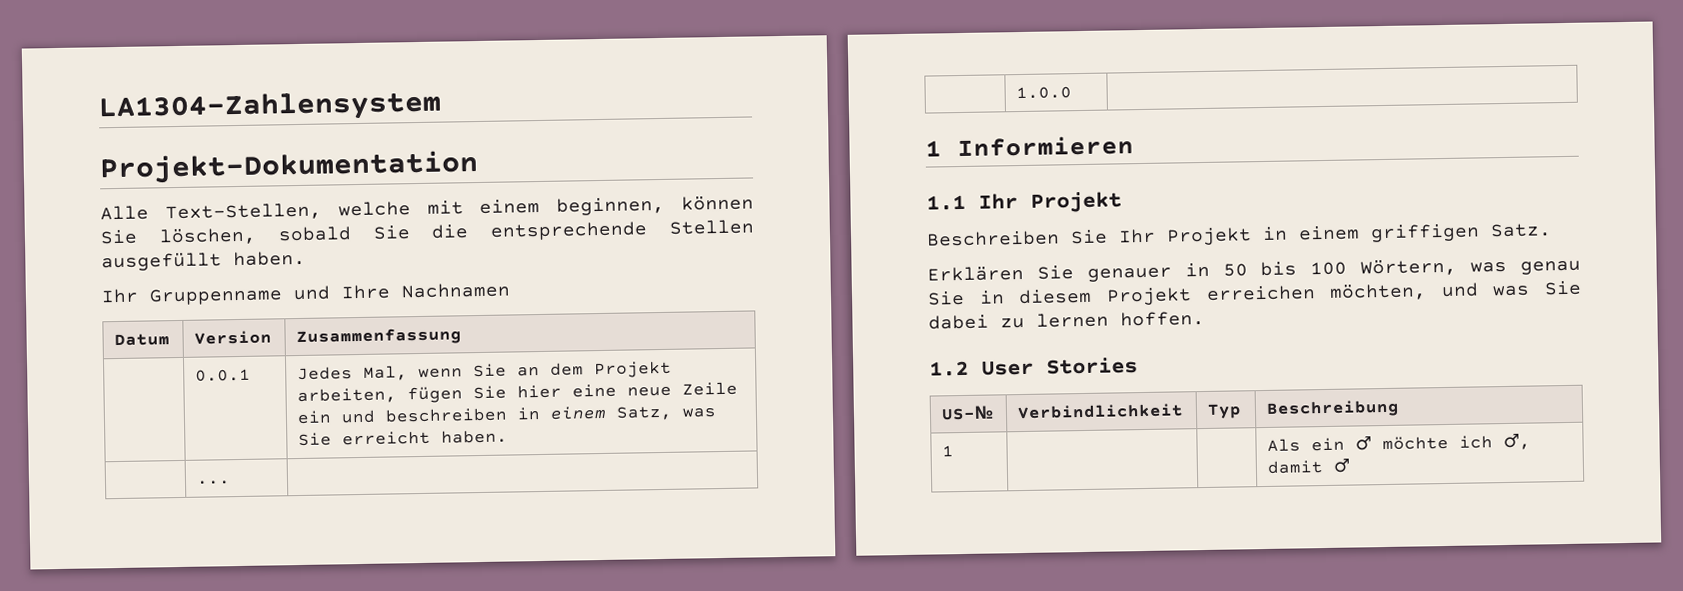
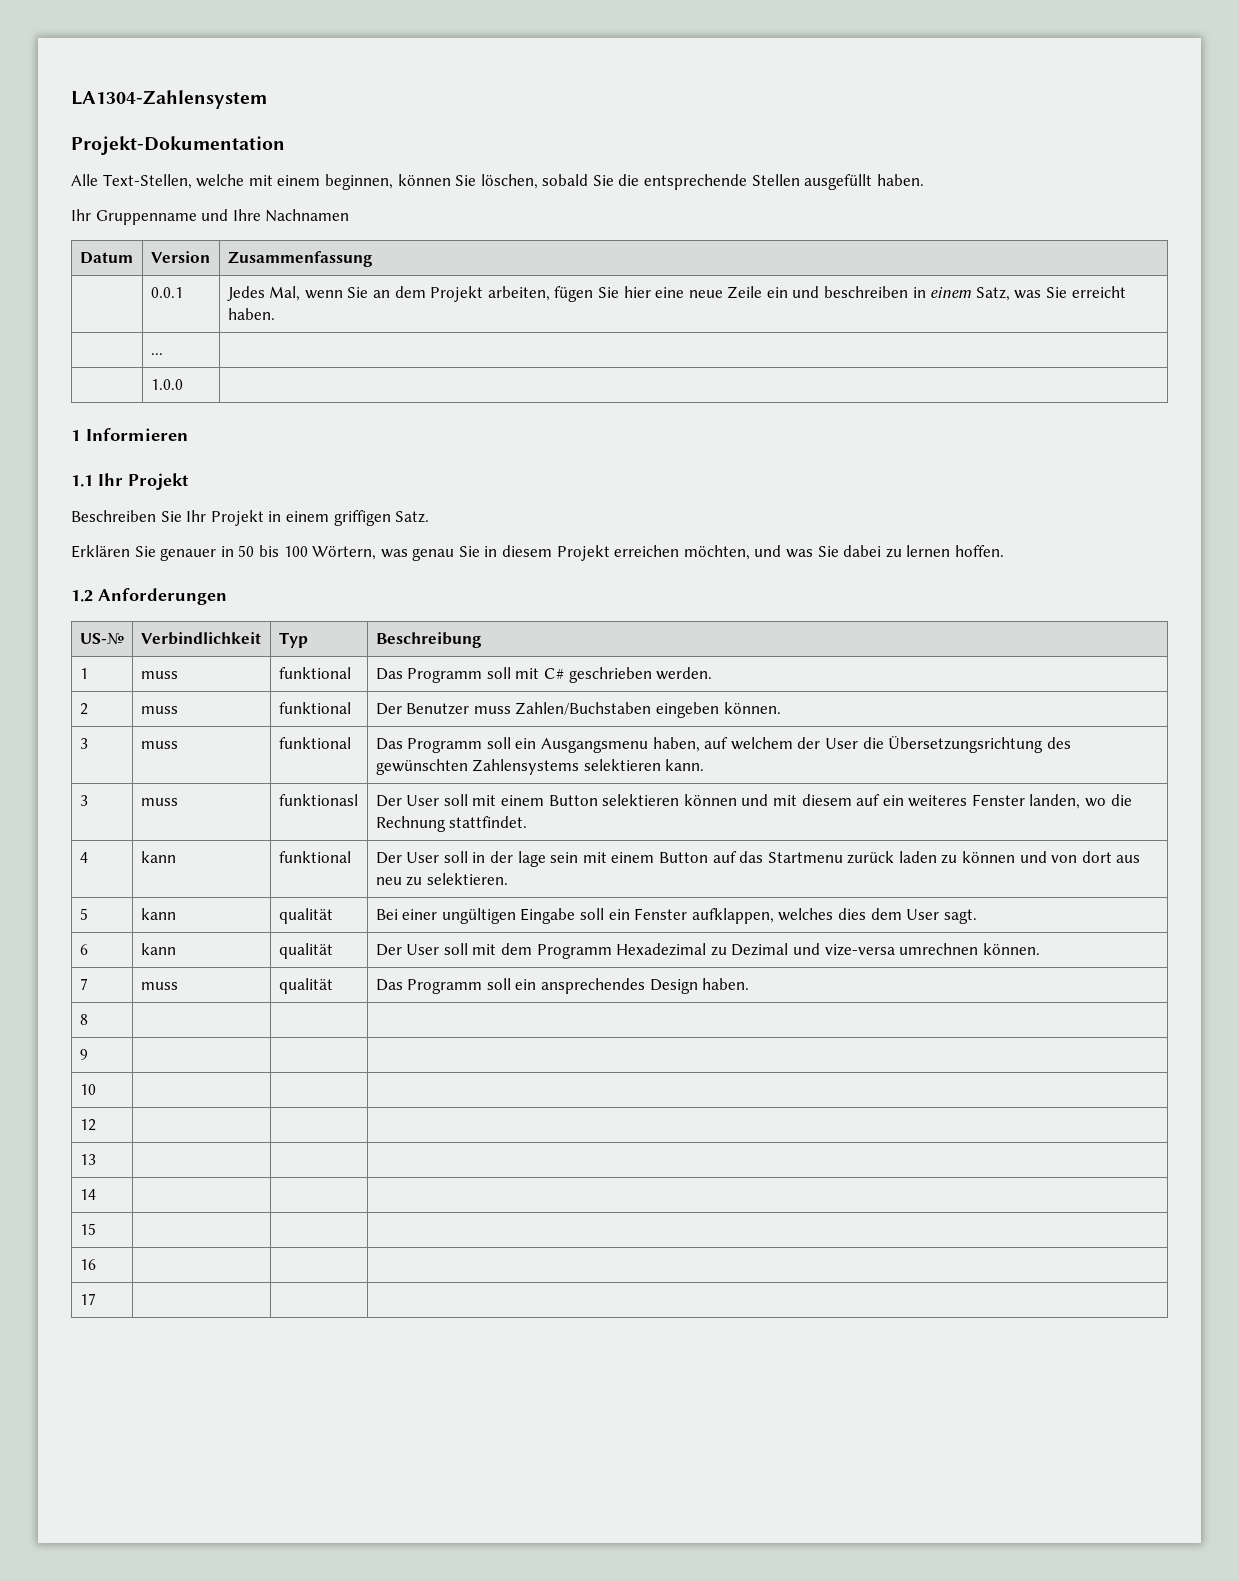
- 1.2 User Stories
+ 1.2 Anforderungen
- 1 | | | Als ein ♂ möchte ich ♂, damit ♂
+ 1 | muss | funktional | Das Programm soll mit C# geschrieben werden.
+ 2 | muss | funktional | Der Benutzer muss Zahlen/Buchstaben eingeben können.
+ 3 | muss | funktional | Das Programm soll ein Ausgangsmenu haben, auf welchem der User die Übersetzungsrichtung des gewünschten Zahlensystems selektieren kann.
+ 3 | muss | funktionasl | Der User soll mit einem Button selektieren können und mit diesem auf ein weiteres Fenster landen, wo die Rechnung stattfindet.
+ 4 | kann | funktional | Der User soll in der lage sein mit einem Button auf das Startmenu zurück laden zu können und von dort aus neu zu selektieren.
+ 5 | kann | qualität | Bei einer ungültigen Eingabe soll ein Fenster aufklappen, welches dies dem User sagt.
+ 6 | kann | qualität | Der User soll mit dem Programm Hexadezimal zu Dezimal und vize-versa umrechnen können.
+ 7 | muss | qualität | Das Programm soll ein ansprechendes Design haben.
+ 8 | | |
+ 9 | | |
+ 10 | | |
+ 12 | | |
+ 13 | | |
+ 14 | | |
+ 15 | | |
+ 16 | | |
+ 17 | | |

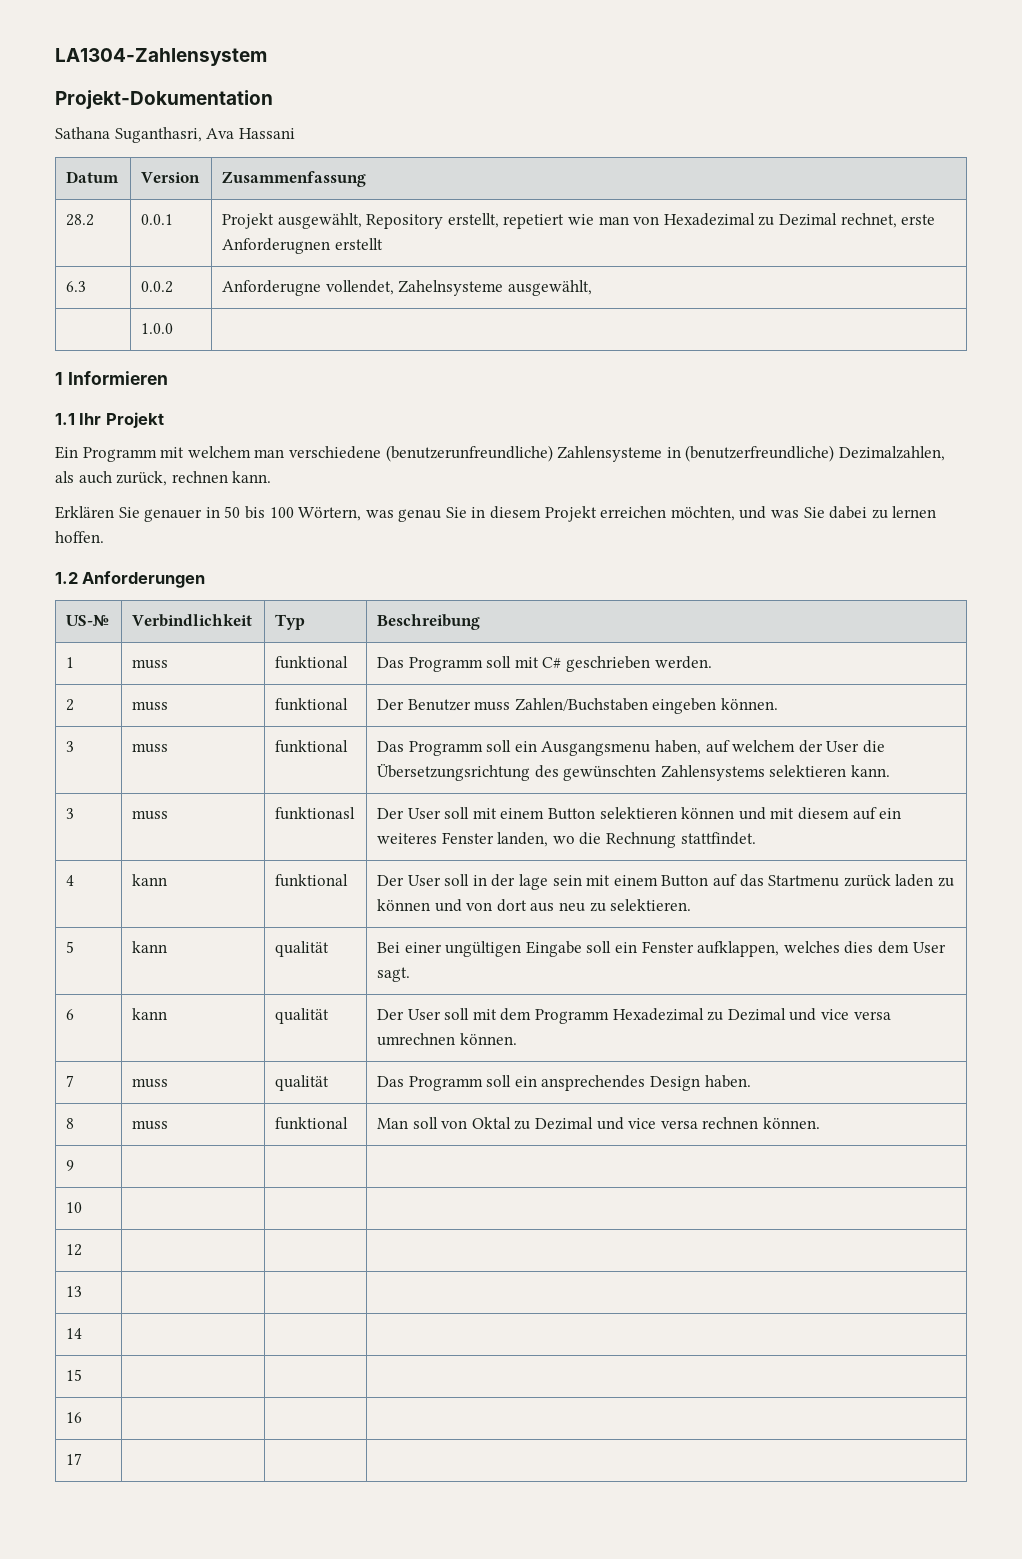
- Alle Text-Stellen, welche mit einem beginnen, können Sie löschen, sobald Sie die entsprechende Stellen ausgefüllt haben.
- Ihr Gruppenname und Ihre Nachnamen
+ Sathana Suganthasri, Ava Hassani
- | 0.0.1 | Jedes Mal, wenn Sie an dem Projekt arbeiten, fügen Sie hier eine neue Zeile ein und beschreiben in einem Satz, was Sie erreicht haben.
- | ... |
+ 28.2 | 0.0.1 | Projekt ausgewählt, Repository erstellt, repetiert wie man von Hexadezimal zu Dezimal rechnet, erste Anforderugnen erstellt
+ 6.3 | 0.0.2 | Anforderugne vollendet, Zahelnsysteme ausgewählt,
- Beschreiben Sie Ihr Projekt in einem griffigen Satz.
+ Ein Programm mit welchem man verschiedene (benutzerunfreundliche) Zahlensysteme in (benutzerfreundliche) Dezimalzahlen, als auch zurück, rechnen kann.
- 6 | kann | qualität | Der User soll mit dem Programm Hexadezimal zu Dezimal und vize-versa umrechnen können.
+ 6 | kann | qualität | Der User soll mit dem Programm Hexadezimal zu Dezimal und vice versa umrechnen können.
- 8 | | |
+ 8 | muss | funktional | Man soll von Oktal zu Dezimal und vice versa rechnen können.

